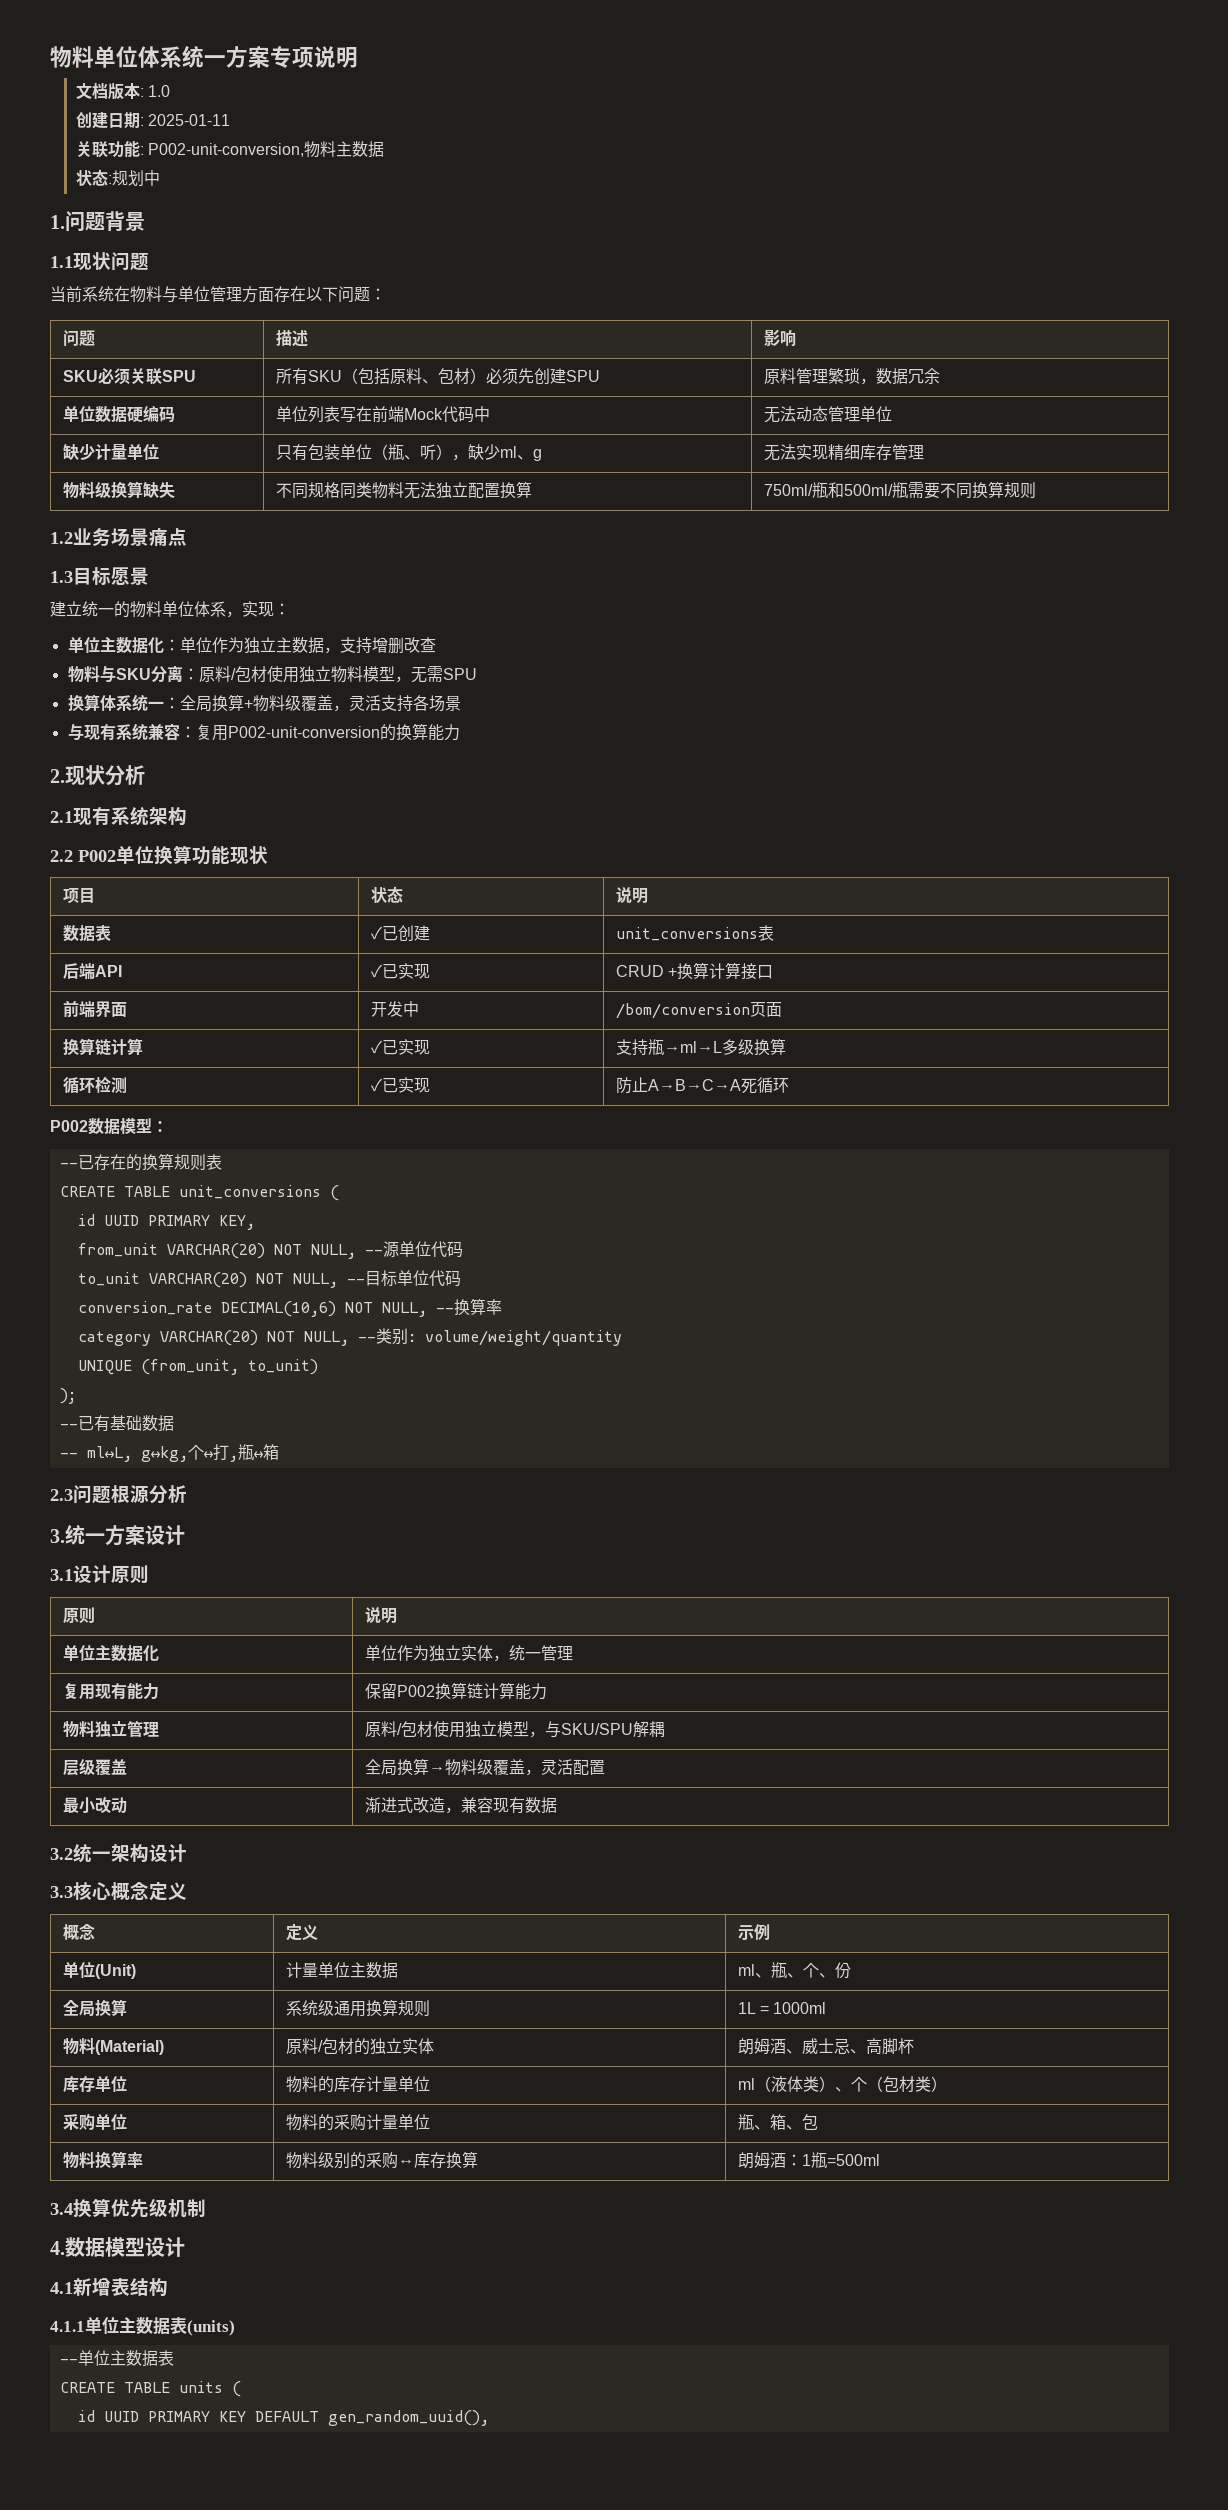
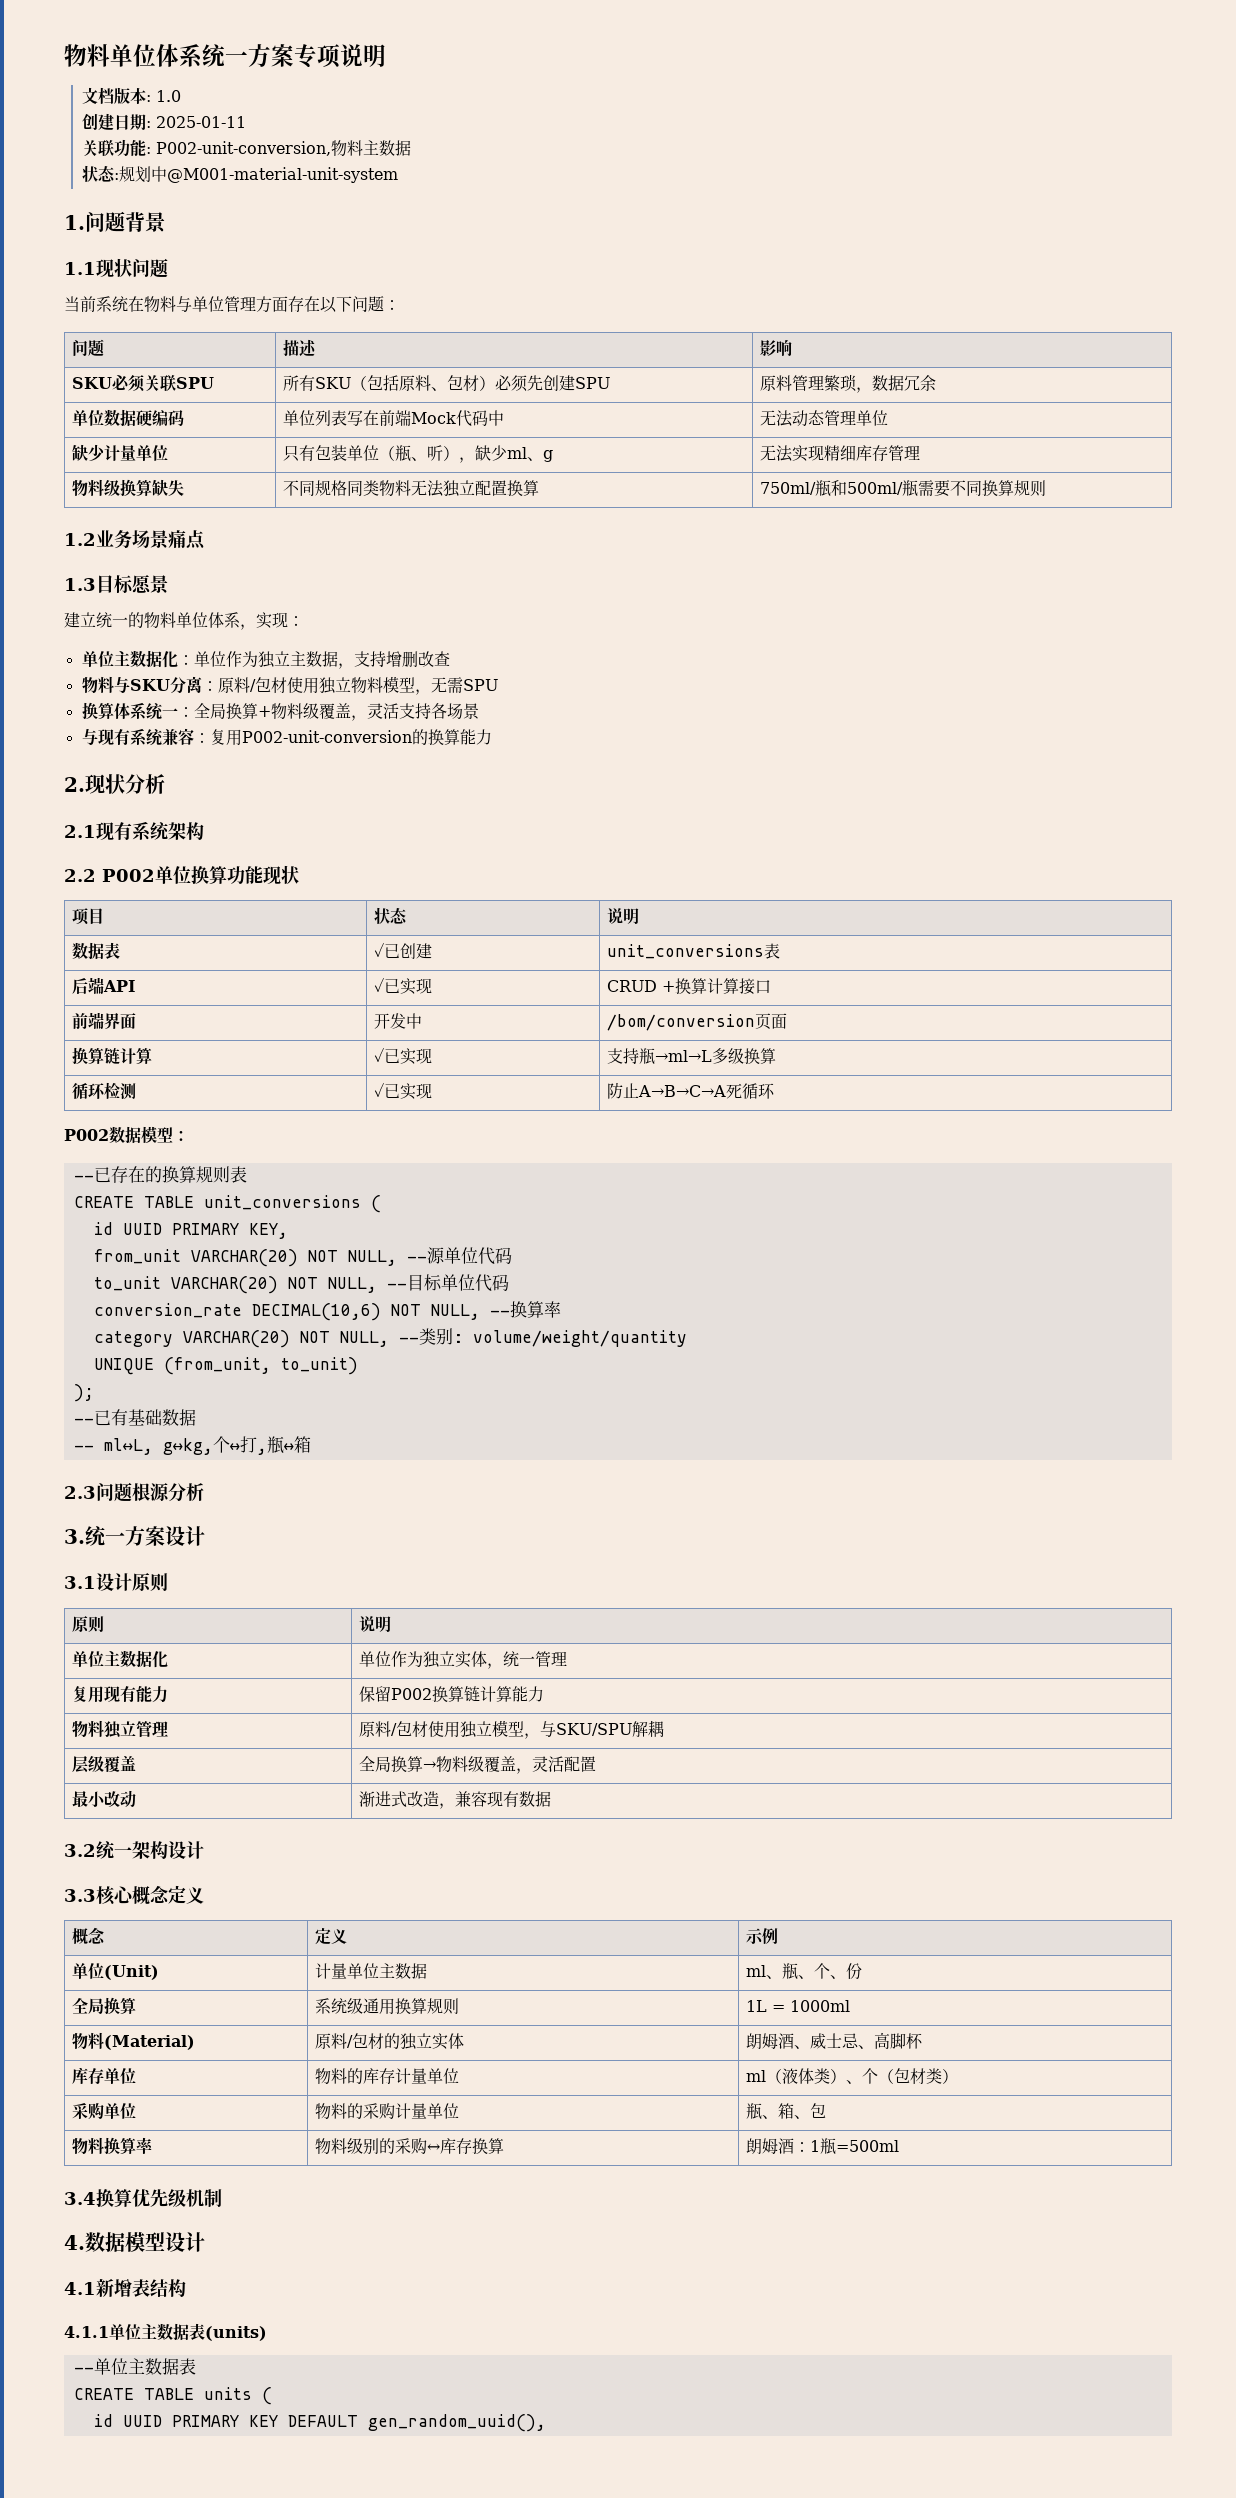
- 状态:规划中
+ 状态:规划中@M001-material-unit-system

